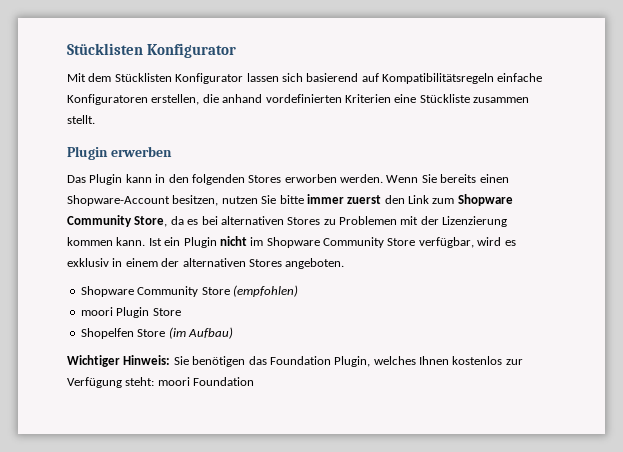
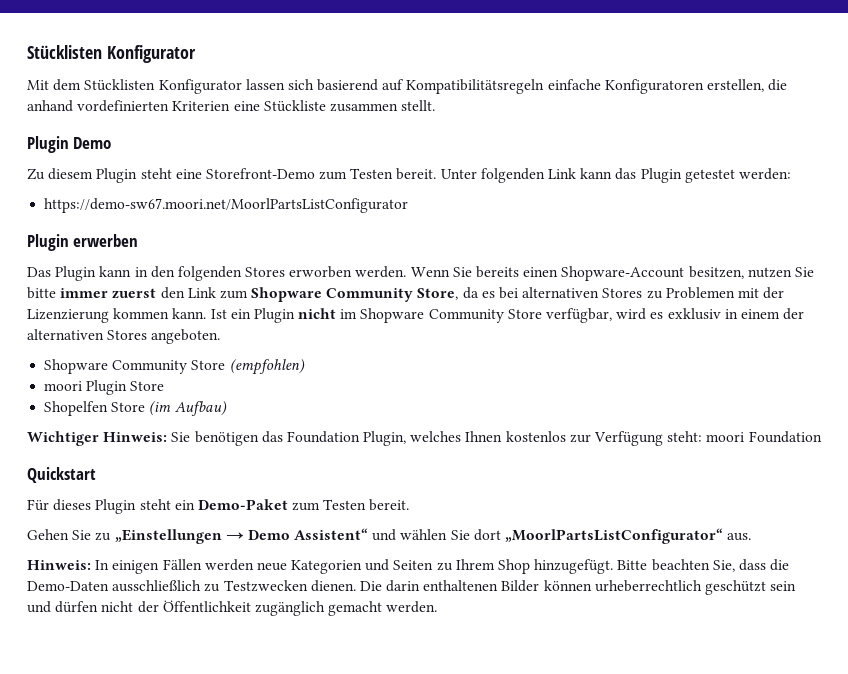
+ Plugin Demo
+ Zu diesem Plugin steht eine Storefront-Demo zum Testen bereit. Unter folgenden Link kann das Plugin getestet werden:
+ https://demo-sw67.moori.net/MoorlPartsListConfigurator
+ Quickstart
+ Für dieses Plugin steht ein Demo-Paket zum Testen bereit.
+ Gehen Sie zu „Einstellungen → Demo Assistent“ und wählen Sie dort „MoorlPartsListConfigurator“ aus.
+ Hinweis: In einigen Fällen werden neue Kategorien und Seiten zu Ihrem Shop hinzugefügt. Bitte beachten Sie, dass die Demo-Daten ausschließlich zu Testzwecken dienen. Die darin enthaltenen Bilder können urheberrechtlich geschützt sein und dürfen nicht der Öffentlichkeit zugänglich gemacht werden.

